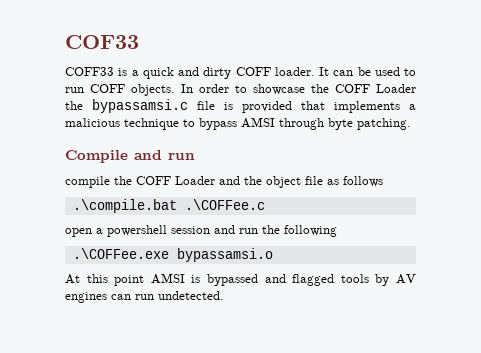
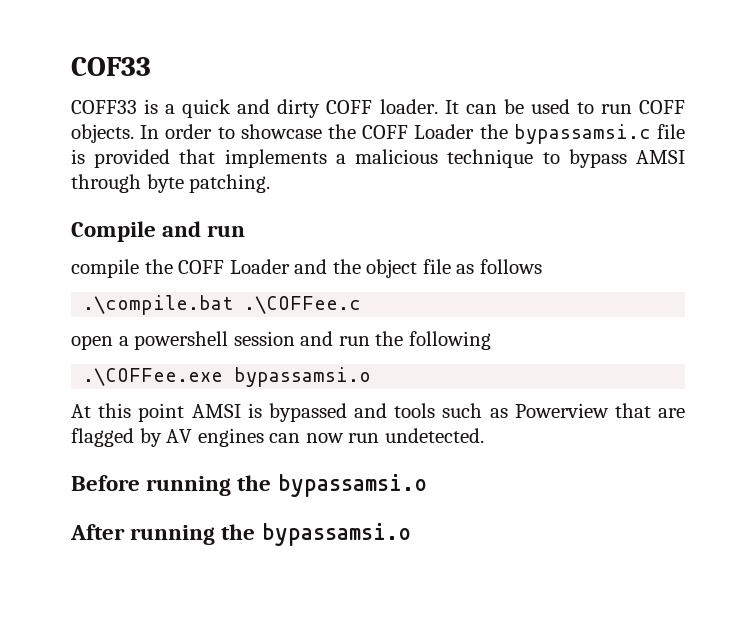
- At this point AMSI is bypassed and flagged tools by AV engines can run undetected.
+ At this point AMSI is bypassed and tools such as Powerview that are flagged by AV engines can now run undetected.
+ Before running the bypassamsi.o
+ After running the bypassamsi.o

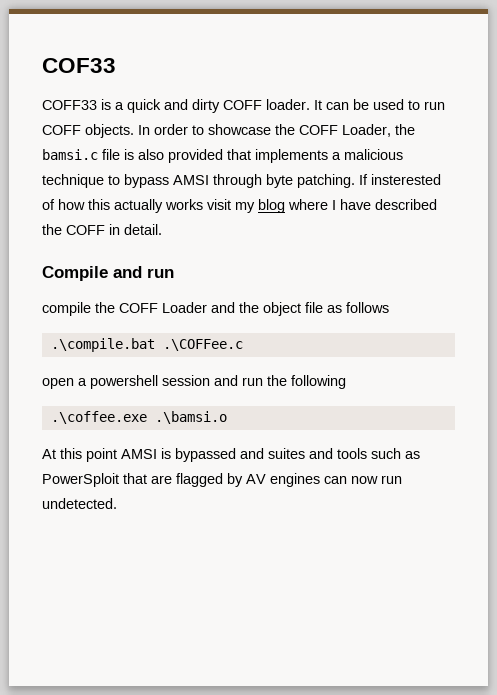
- In order to showcase the COFF Loader the bypassamsi.c file is provided that implements a malicious technique to bypass AMSI through byte patching.
+ In order to showcase the COFF Loader, the bamsi.c file is also provided that implements a malicious technique to bypass AMSI through byte patching. If insterested of how this actually works visit my blog where I have described the COFF in detail.
- .\COFFee.exe bypassamsi.o
+ .\coffee.exe .\bamsi.o
- At this point AMSI is bypassed and tools such as Powerview that are flagged by AV engines can now run undetected.
+ At this point AMSI is bypassed and suites and tools such as PowerSploit that are flagged by AV engines can now run undetected.
- Before running the bypassamsi.o
- After running the bypassamsi.o

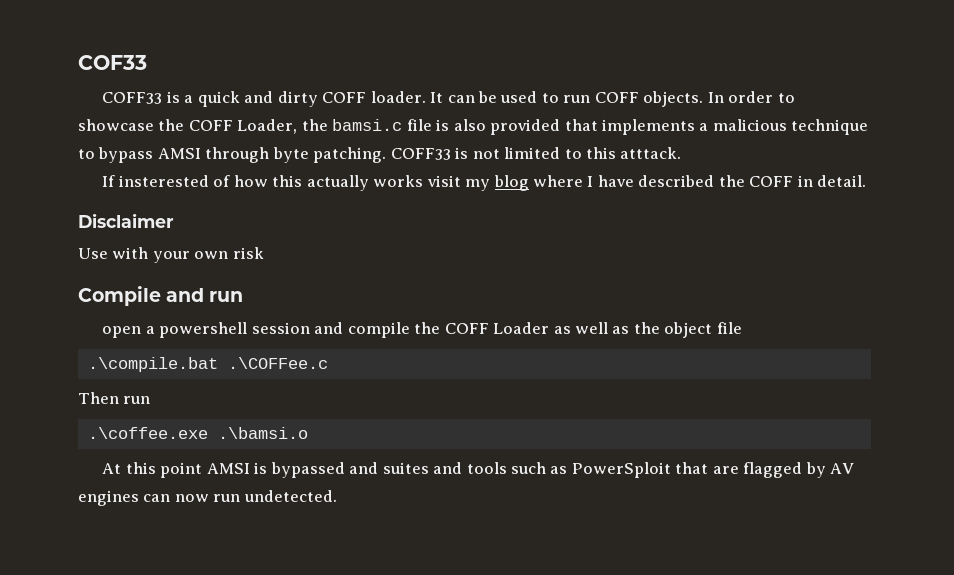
- In order to showcase the COFF Loader, the bamsi.c file is also provided that implements a malicious technique to bypass AMSI through byte patching. If insterested of how this actually works visit my blog where I have described the COFF in detail.
+ In order to showcase the COFF Loader, the bamsi.c file is also provided that implements a malicious technique to bypass AMSI through byte patching. COFF33 is not limited to this atttack.
+ If insterested of how this actually works visit my blog where I have described the COFF in detail.
+ Disclaimer
+ Use with your own risk
  Compile and run
- compile the COFF Loader and the object file as follows
- .\compile.bat .\COFFee.c
- open a powershell session and run the following
+ open a powershell session and compile the COFF Loader as well as the object file
+ .\compile.bat .\COFFee.c
+ Then run

